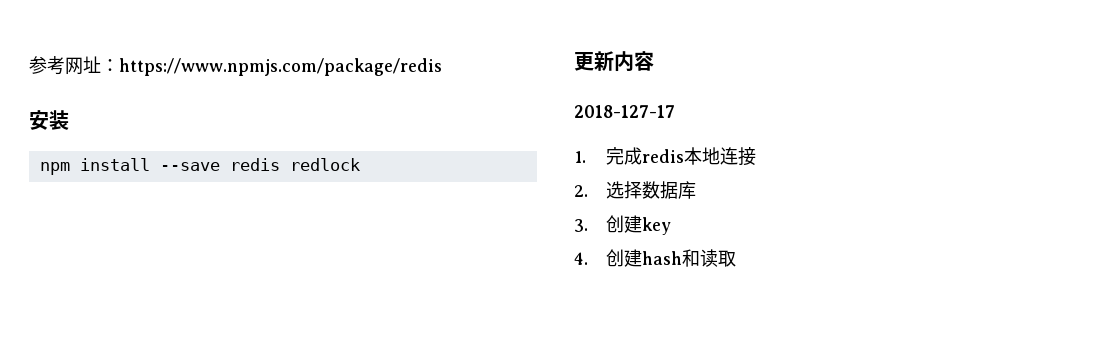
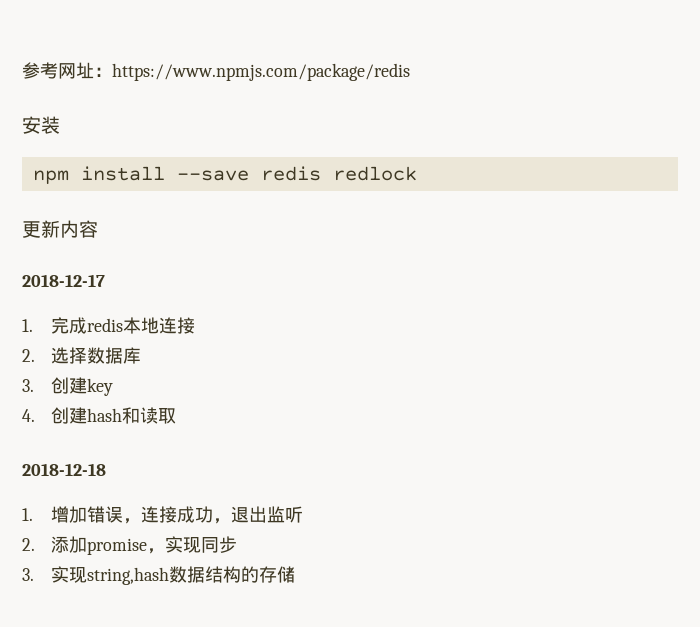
- 2018-127-17
+ 2018-12-17
+ 2018-12-18
+ 1.增加错误，连接成功，退出监听
+ 2.添加promise，实现同步
+ 3.实现string,hash数据结构的存储

